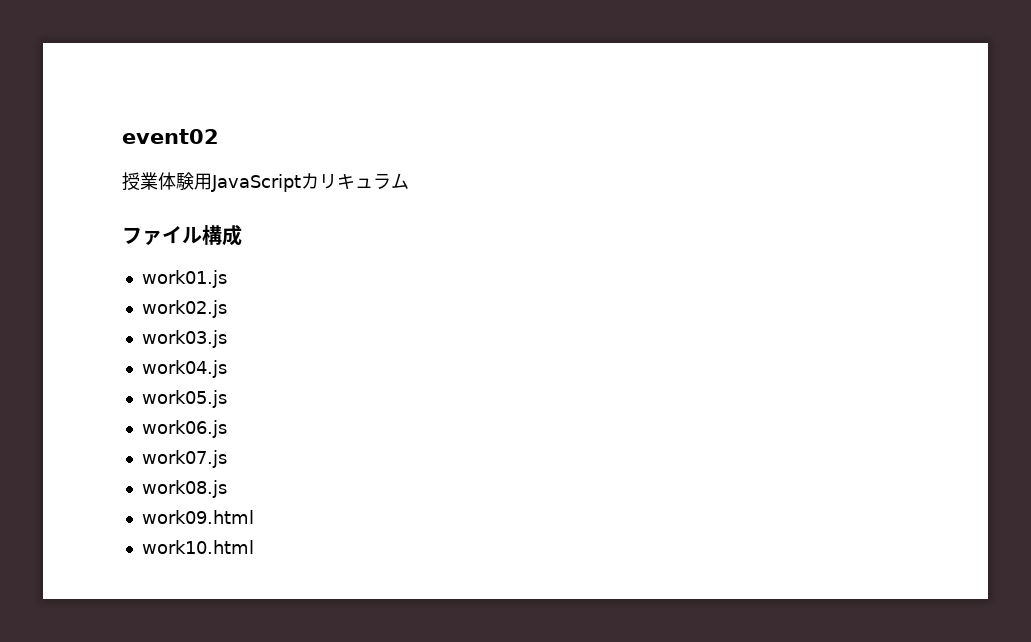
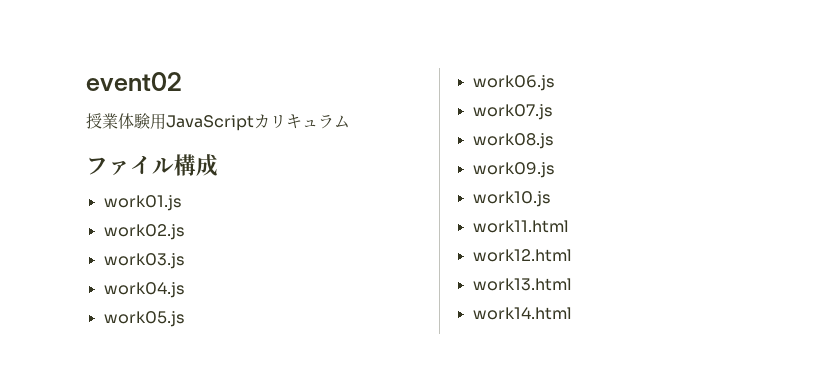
- work09.html
- work10.html
+ work09.js
+ work10.js
+ work11.html
+ work12.html
+ work13.html
+ work14.html

